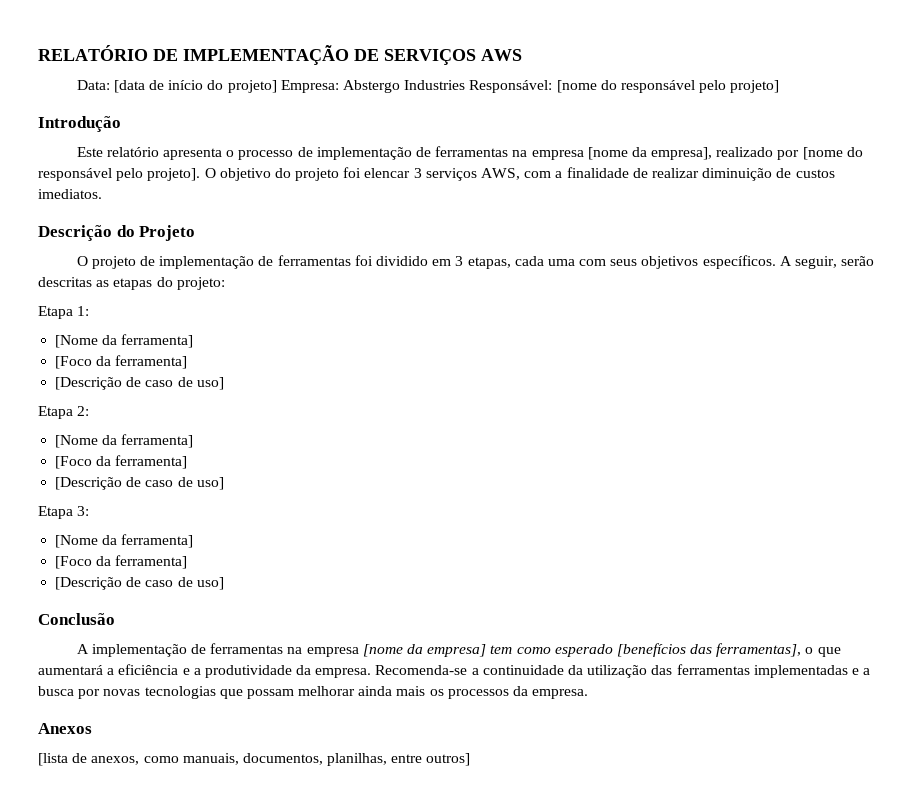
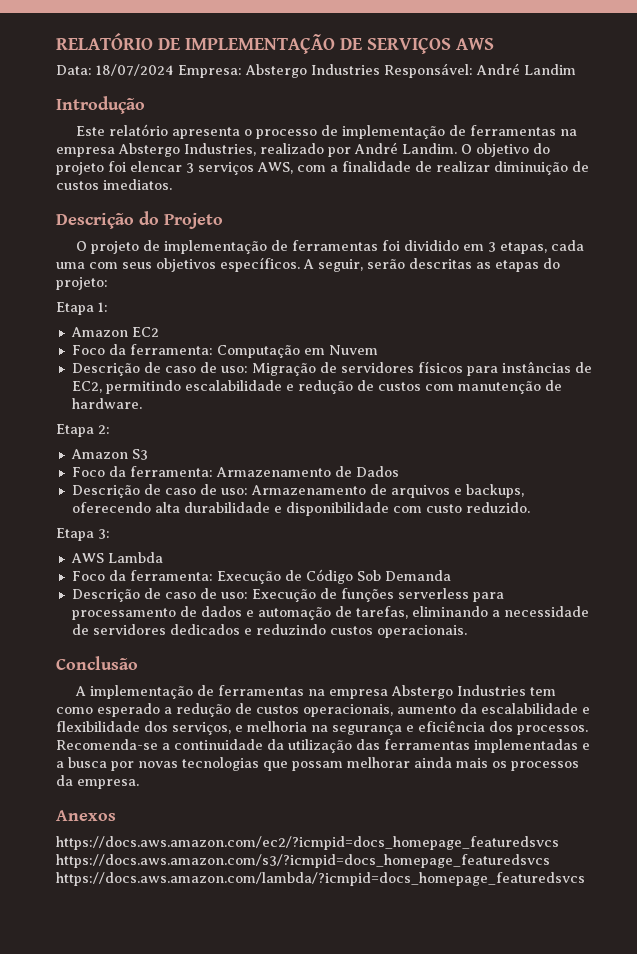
- Data: [data de início do projeto] Empresa: Abstergo Industries Responsável: [nome do responsável pelo projeto]
+ Data: 18/07/2024 Empresa: Abstergo Industries Responsável: André Landim
- Este relatório apresenta o processo de implementação de ferramentas na empresa [nome da empresa], realizado por [nome do responsável pelo projeto].
+ Este relatório apresenta o processo de implementação de ferramentas na empresa Abstergo Industries, realizado por André Landim.
  Etapa 1:
- [Nome da ferramenta]
- [Foco da ferramenta]
- [Descrição de caso de uso]
+ Amazon EC2
+ Foco da ferramenta: Computação em Nuvem
+ Descrição de caso de uso: Migração de servidores físicos para instâncias de EC2, permitindo escalabilidade e redução de custos com manutenção de hardware.
  Etapa 2:
- [Nome da ferramenta]
- [Foco da ferramenta]
- [Descrição de caso de uso]
+ Amazon S3
+ Foco da ferramenta: Armazenamento de Dados
+ Descrição de caso de uso: Armazenamento de arquivos e backups, oferecendo alta durabilidade e disponibilidade com custo reduzido.
  Etapa 3:
- [Nome da ferramenta]
- [Foco da ferramenta]
- [Descrição de caso de uso]
+ AWS Lambda
+ Foco da ferramenta: Execução de Código Sob Demanda
+ Descrição de caso de uso: Execução de funções serverless para processamento de dados e automação de tarefas, eliminando a necessidade de servidores dedicados e reduzindo custos operacionais.
- A implementação de ferramentas na empresa [nome da empresa] tem como esperado [benefícios das ferramentas], o que aumentará a eficiência e a produtividade da empresa.
+ A implementação de ferramentas na empresa Abstergo Industries tem como esperado a redução de custos operacionais, aumento da escalabilidade e flexibilidade dos serviços, e melhoria na segurança e eficiência dos processos.
- [lista de anexos, como manuais, documentos, planilhas, entre outros]
+ https://docs.aws.amazon.com/ec2/?icmpid=docs_homepage_featuredsvcs https://docs.aws.amazon.com/s3/?icmpid=docs_homepage_featuredsvcs https://docs.aws.amazon.com/lambda/?icmpid=docs_homepage_featuredsvcs

